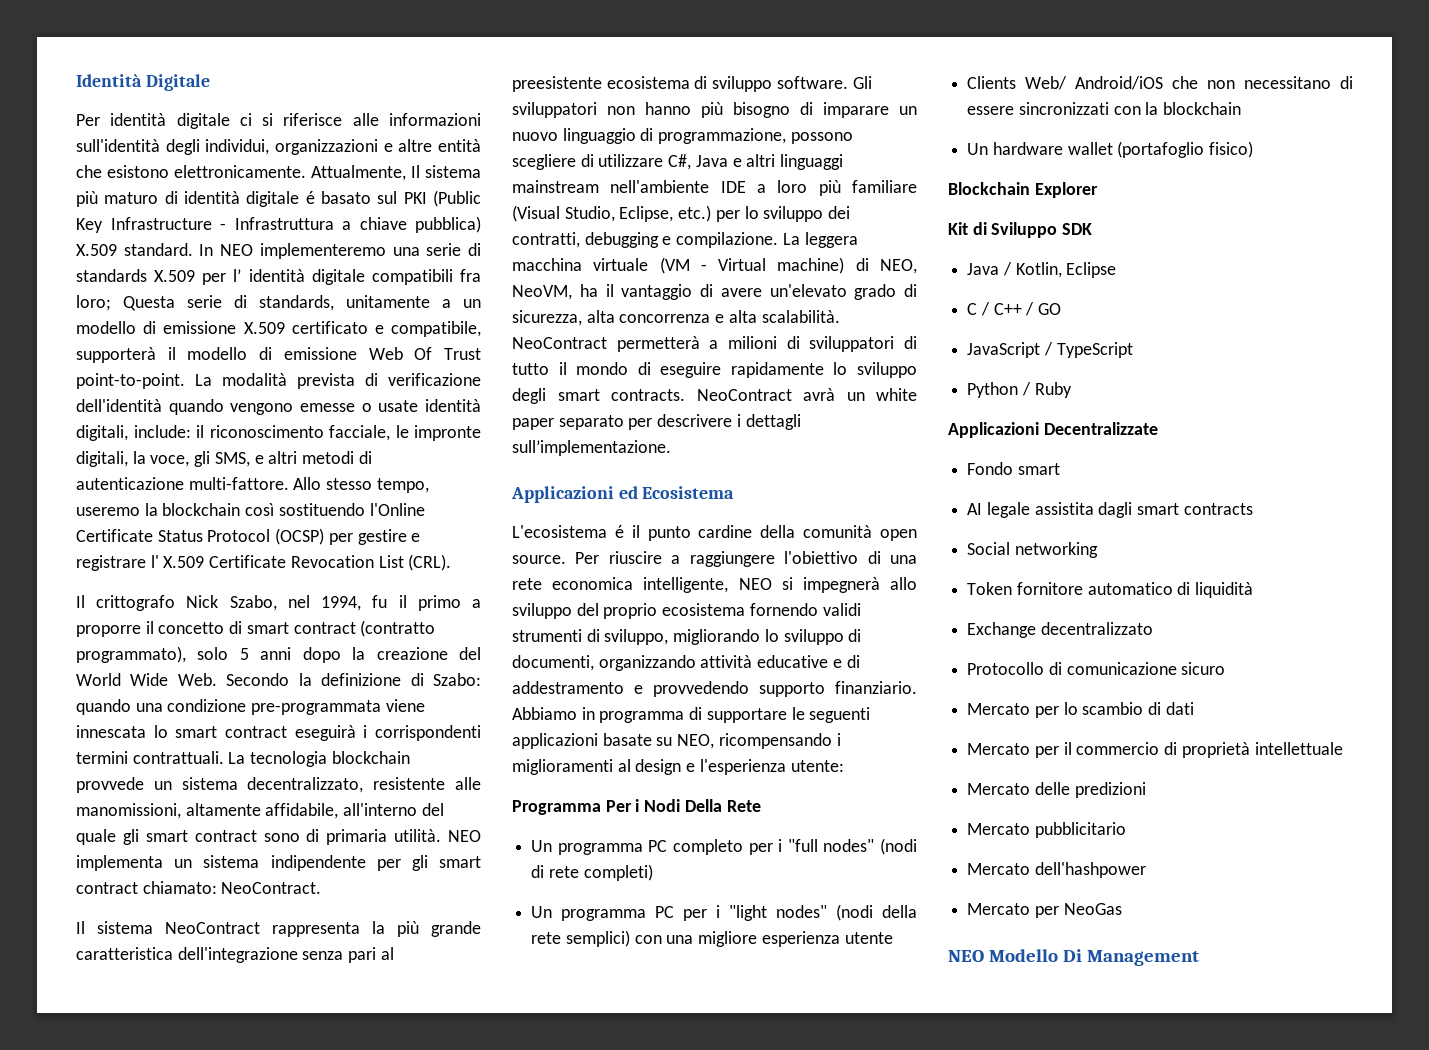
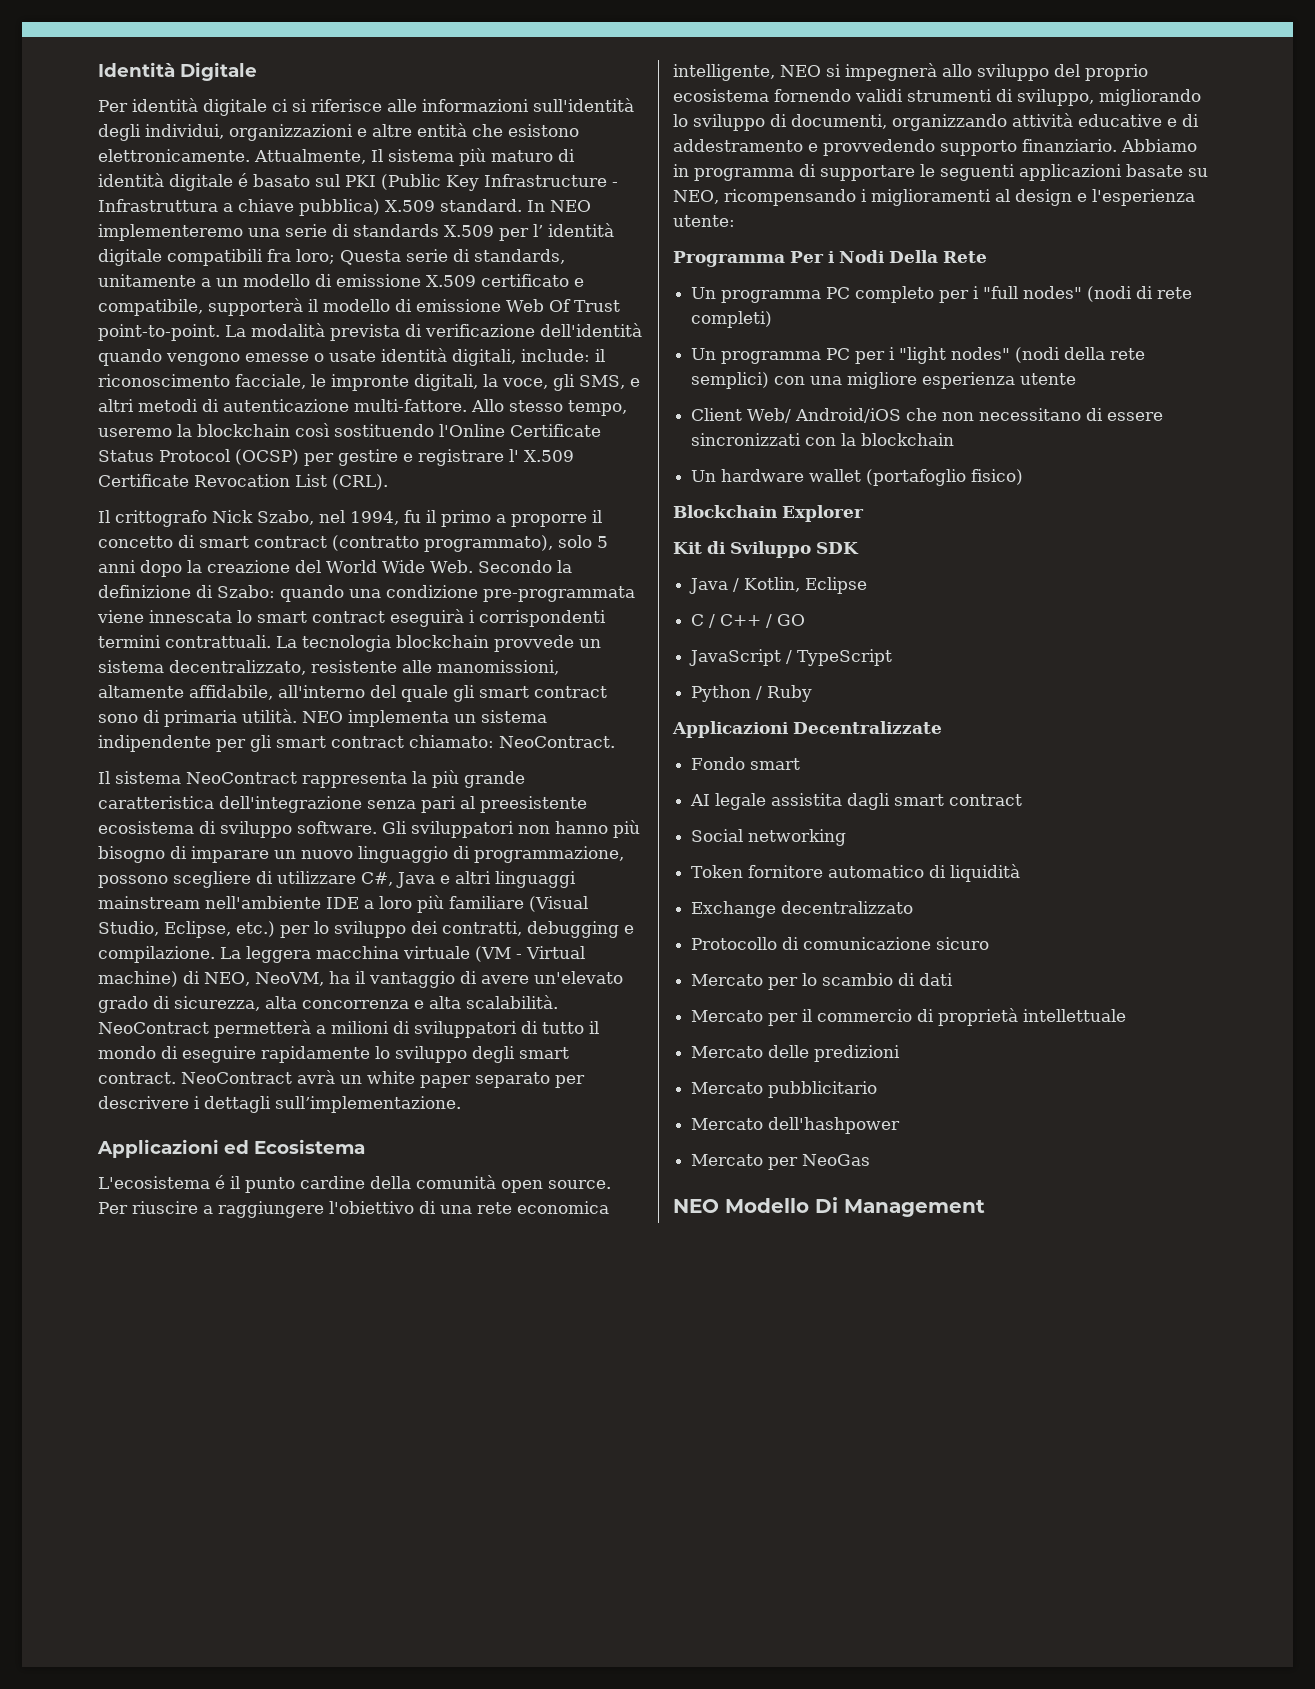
- NeoContract permetterà a milioni di sviluppatori di tutto il mondo di eseguire rapidamente lo sviluppo degli smart contracts.
+ NeoContract permetterà a milioni di sviluppatori di tutto il mondo di eseguire rapidamente lo sviluppo degli smart contract.
- Clients Web/ Android/iOS che non necessitano di essere sincronizzati con la blockchain
+ Client Web/ Android/iOS che non necessitano di essere sincronizzati con la blockchain
- AI legale assistita dagli smart contracts
+ AI legale assistita dagli smart contract

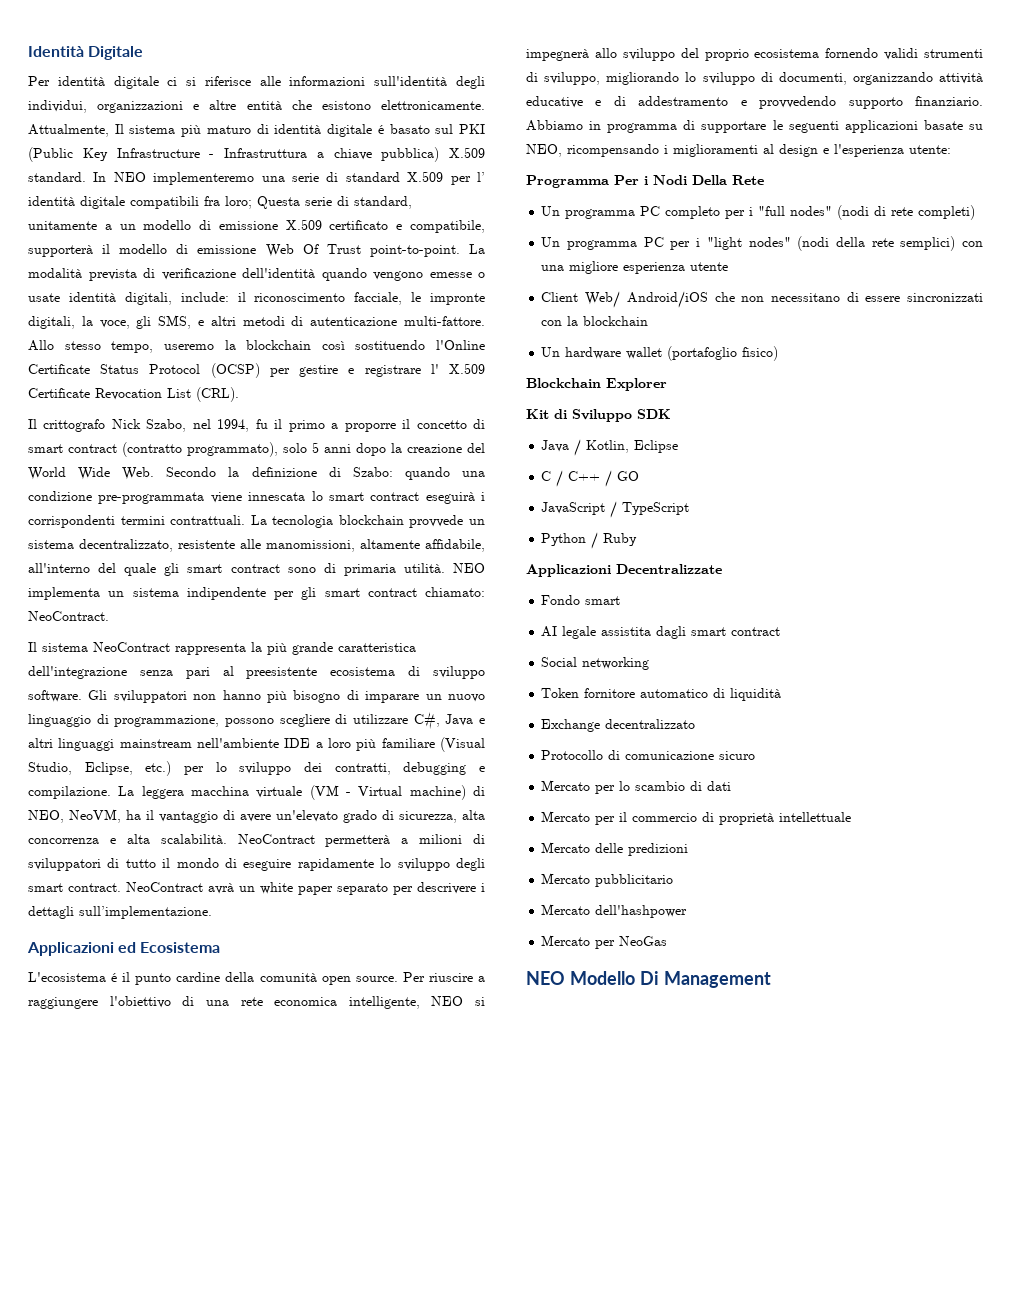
- In NEO implementeremo una serie di standards X.509 per l’ identità digitale compatibili fra loro; Questa serie di standards, unitamente a un modello di emissione X.509 certificato e compatibile, supporterà il modello di emissione Web Of Trust point-to-point.
+ In NEO implementeremo una serie di standard X.509 per l’ identità digitale compatibili fra loro; Questa serie di standard, unitamente a un modello di emissione X.509 certificato e compatibile, supporterà il modello di emissione Web Of Trust point-to-point.

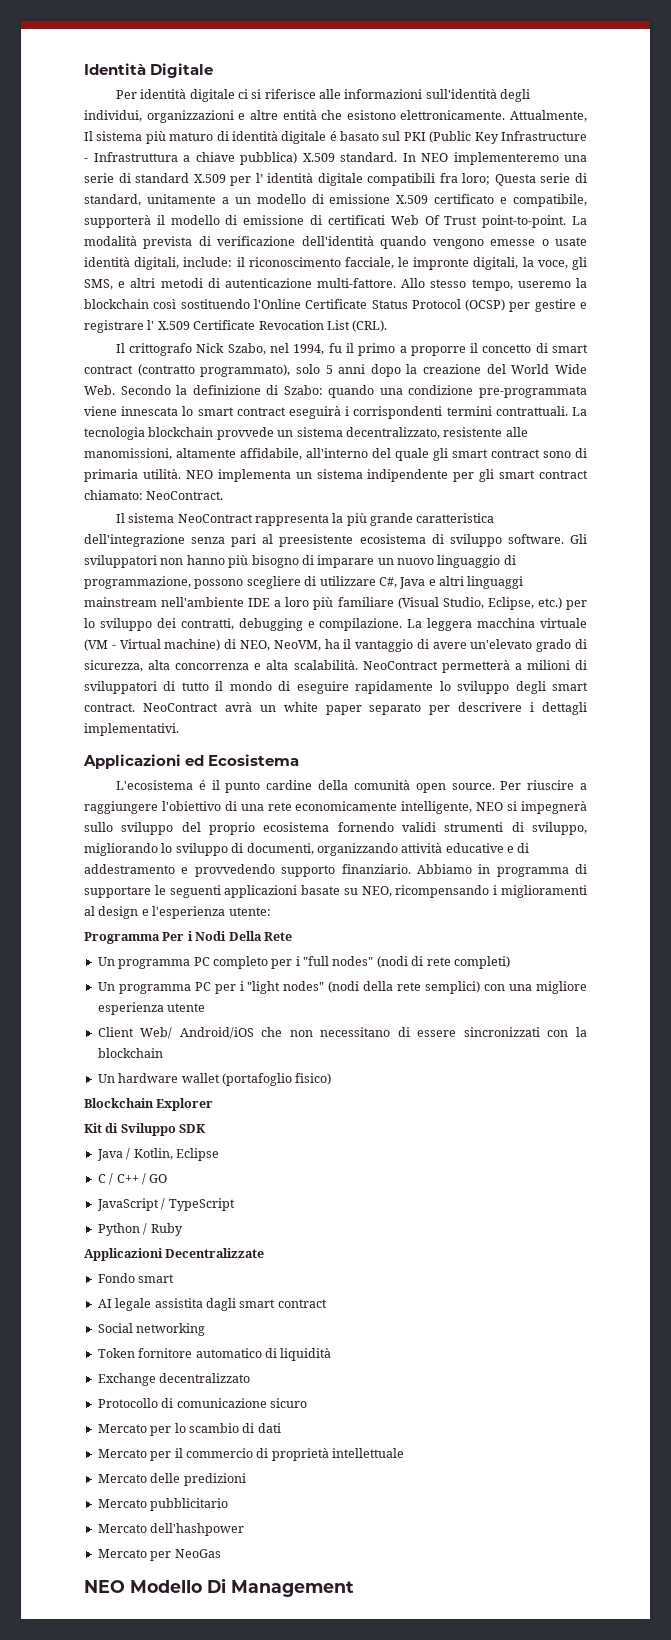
- In NEO implementeremo una serie di standard X.509 per l’ identità digitale compatibili fra loro; Questa serie di standard, unitamente a un modello di emissione X.509 certificato e compatibile, supporterà il modello di emissione Web Of Trust point-to-point.
+ In NEO implementeremo una serie di standard X.509 per l’ identità digitale compatibili fra loro; Questa serie di standard, unitamente a un modello di emissione X.509 certificato e compatibile, supporterà il modello di emissione di certificati Web Of Trust point-to-point.
- NeoContract avrà un white paper separato per descrivere i dettagli sull’implementazione.
+ NeoContract avrà un white paper separato per descrivere i dettagli implementativi.
- Per riuscire a raggiungere l'obiettivo di una rete economica intelligente, NEO si impegnerà allo sviluppo del proprio ecosistema fornendo validi strumenti di sviluppo, migliorando lo sviluppo di documenti, organizzando attività educative e di addestramento e provvedendo supporto finanziario.
+ Per riuscire a raggiungere l'obiettivo di una rete economicamente intelligente, NEO si impegnerà sullo sviluppo del proprio ecosistema fornendo validi strumenti di sviluppo, migliorando lo sviluppo di documenti, organizzando attività educative e di addestramento e provvedendo supporto finanziario.

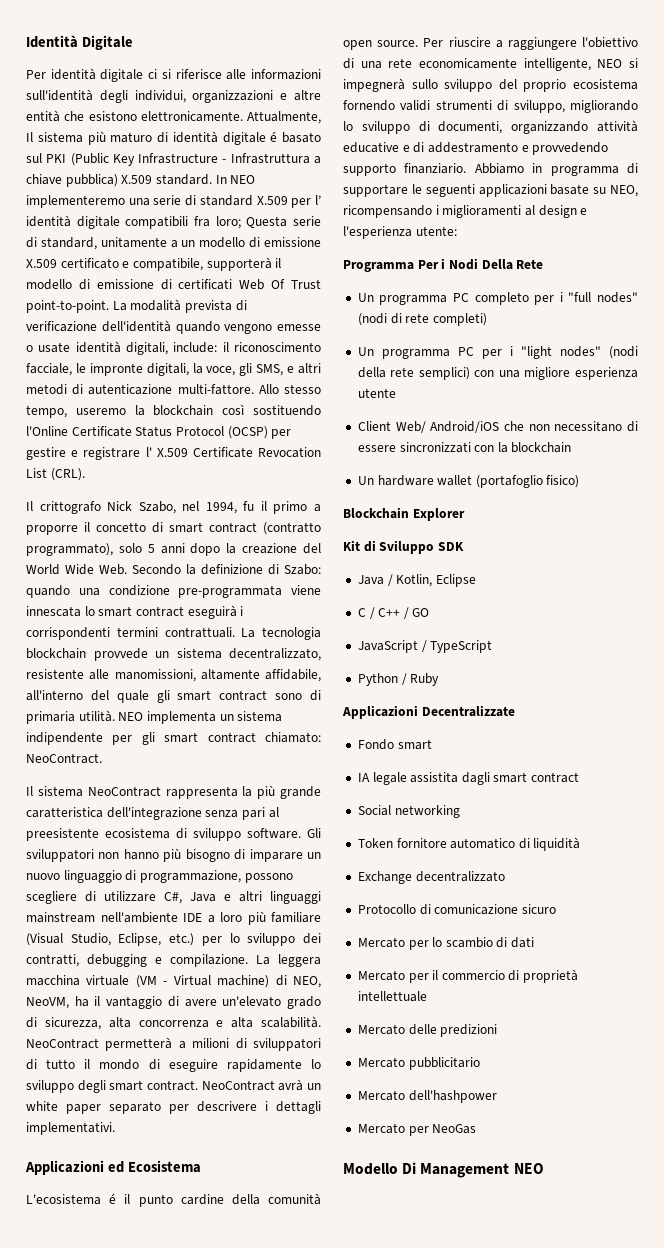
- AI legale assistita dagli smart contract
+ IA legale assistita dagli smart contract
- NEO Modello Di Management
+ Modello Di Management NEO

